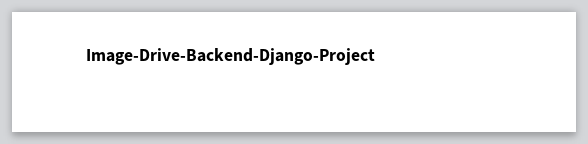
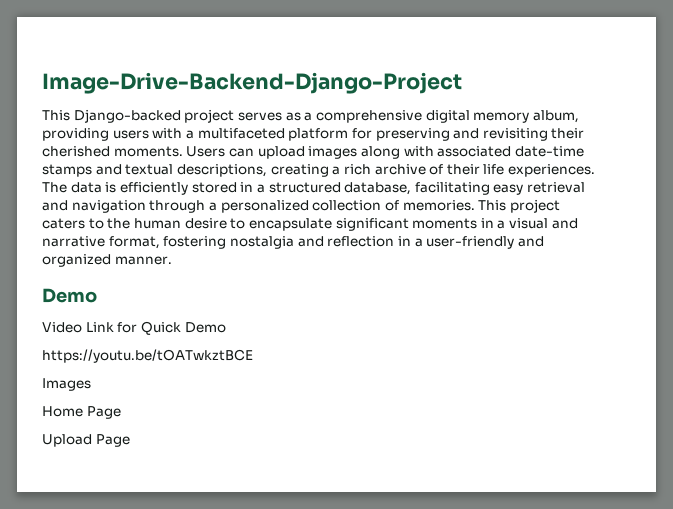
+ This Django-backed project serves as a comprehensive digital memory album, providing users with a multifaceted platform for preserving and revisiting their cherished moments. Users can upload images along with associated date-time stamps and textual descriptions, creating a rich archive of their life experiences. The data is efficiently stored in a structured database, facilitating easy retrieval and navigation through a personalized collection of memories. This project caters to the human desire to encapsulate significant moments in a visual and narrative format, fostering nostalgia and reflection in a user-friendly and organized manner.
+ Demo
+ Video Link for Quick Demo
+ https://youtu.be/tOATwkztBCE
+ Images
+ Home Page
+ Upload Page

